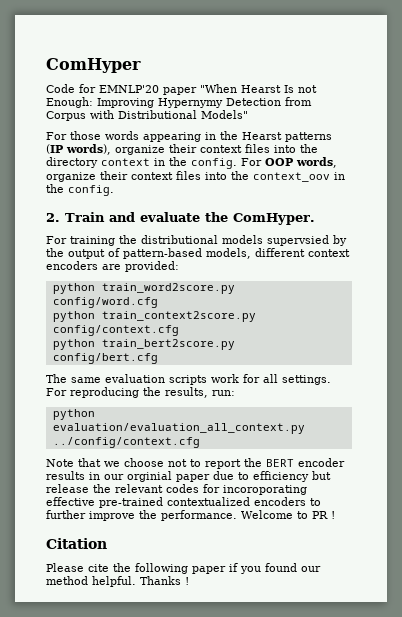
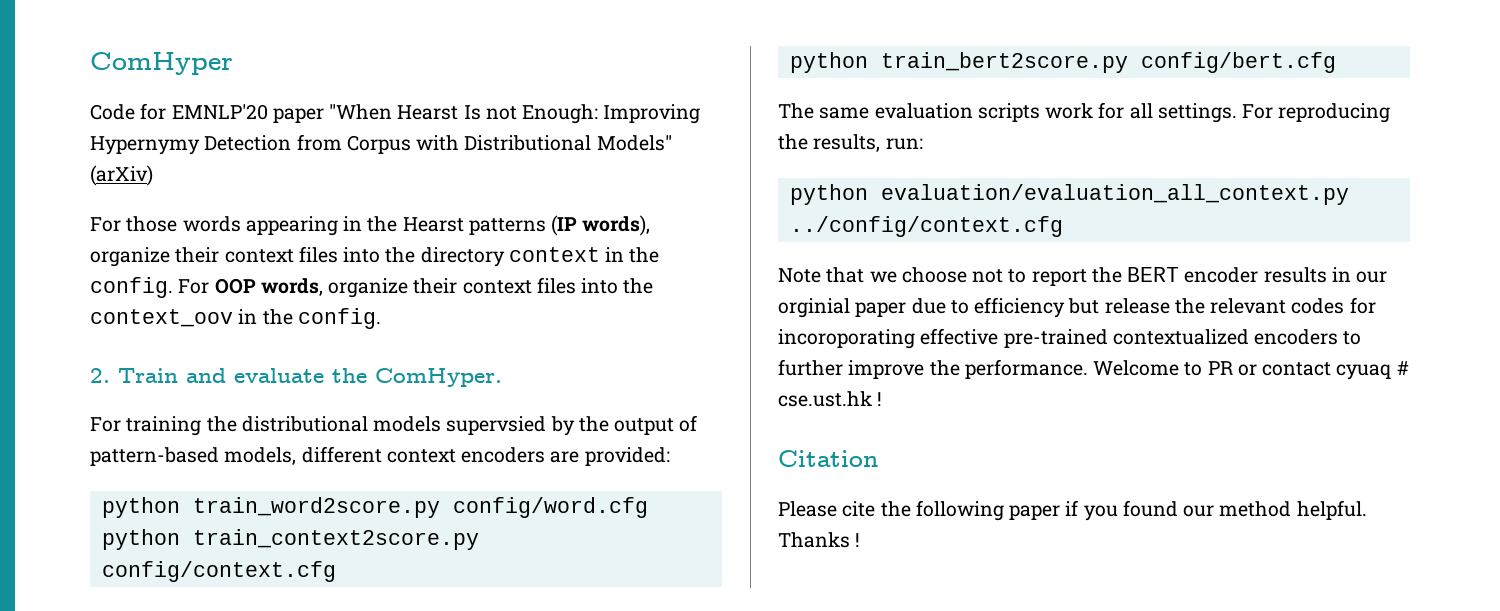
- Code for EMNLP'20 paper "When Hearst Is not Enough: Improving Hypernymy Detection from Corpus with Distributional Models"
+ Code for EMNLP'20 paper "When Hearst Is not Enough: Improving Hypernymy Detection from Corpus with Distributional Models" (arXiv)
- Welcome to PR !
+ Welcome to PR or contact cyuaq # cse.ust.hk !

